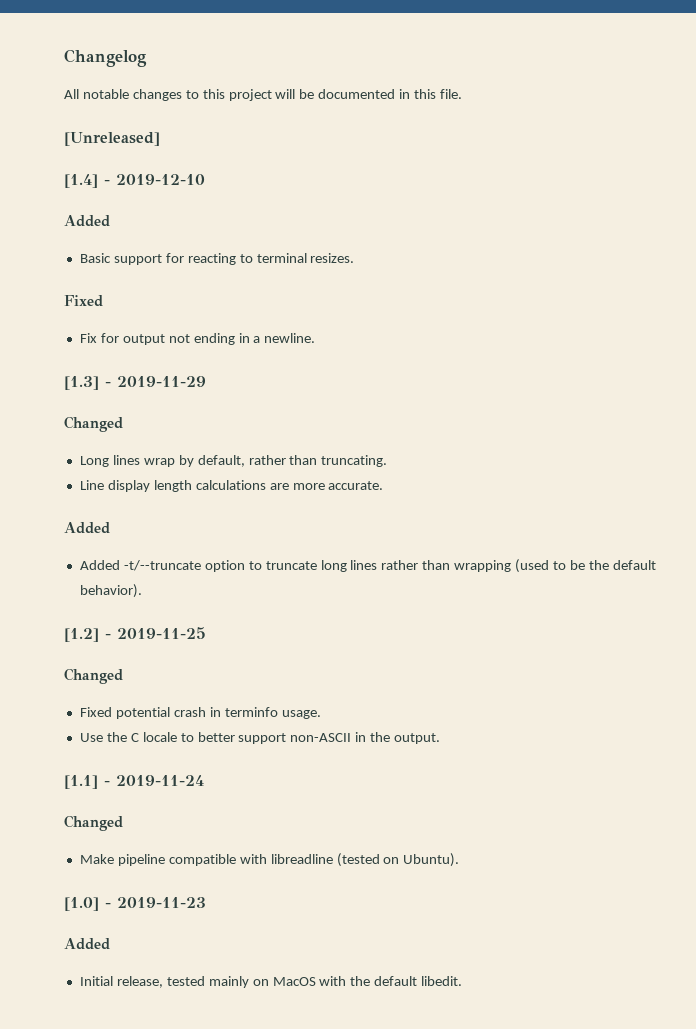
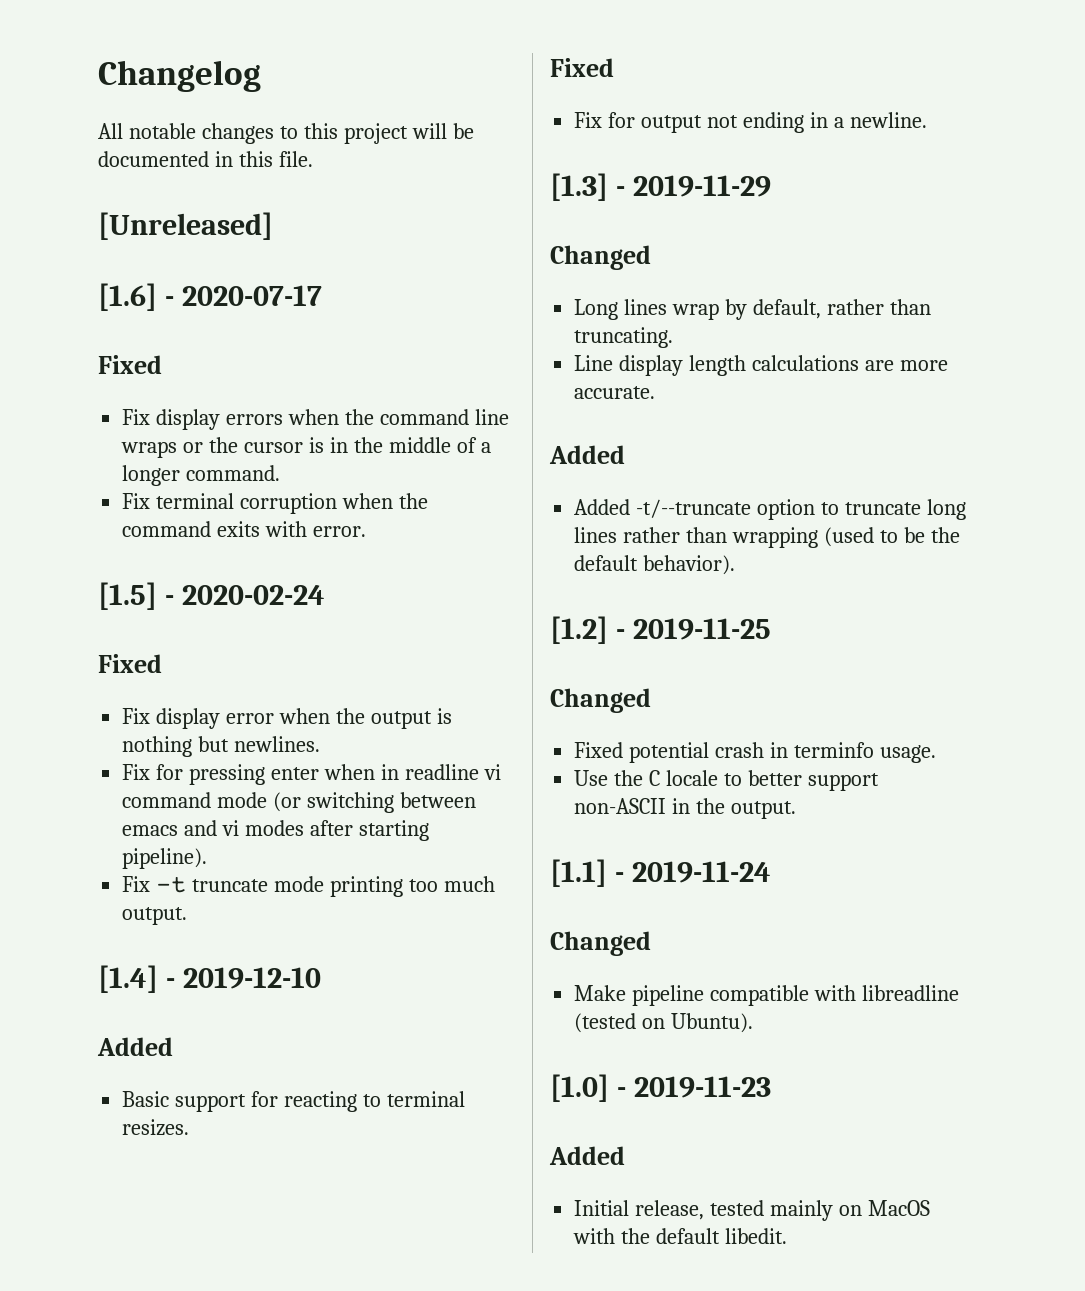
+ [1.6] - 2020-07-17
+ Fixed
+ Fix display errors when the command line wraps or the cursor is in the middle of a longer command.
+ Fix terminal corruption when the command exits with error.
+ [1.5] - 2020-02-24
+ Fixed
+ Fix display error when the output is nothing but newlines.
+ Fix for pressing enter when in readline vi command mode (or switching between emacs and vi modes after starting pipeline).
+ Fix -t truncate mode printing too much output.

